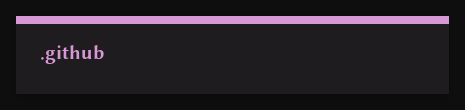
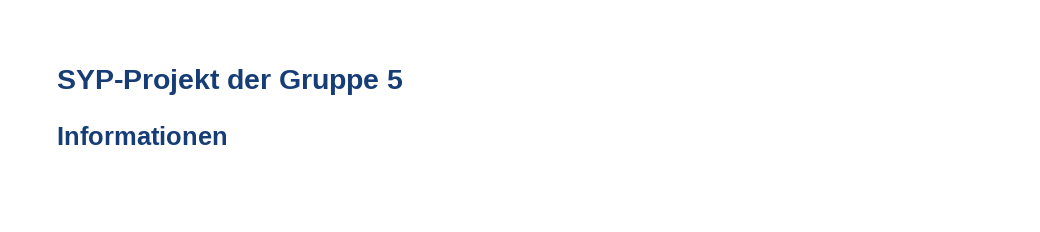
- .github
+ SYP-Projekt der Gruppe 5
+ Informationen

